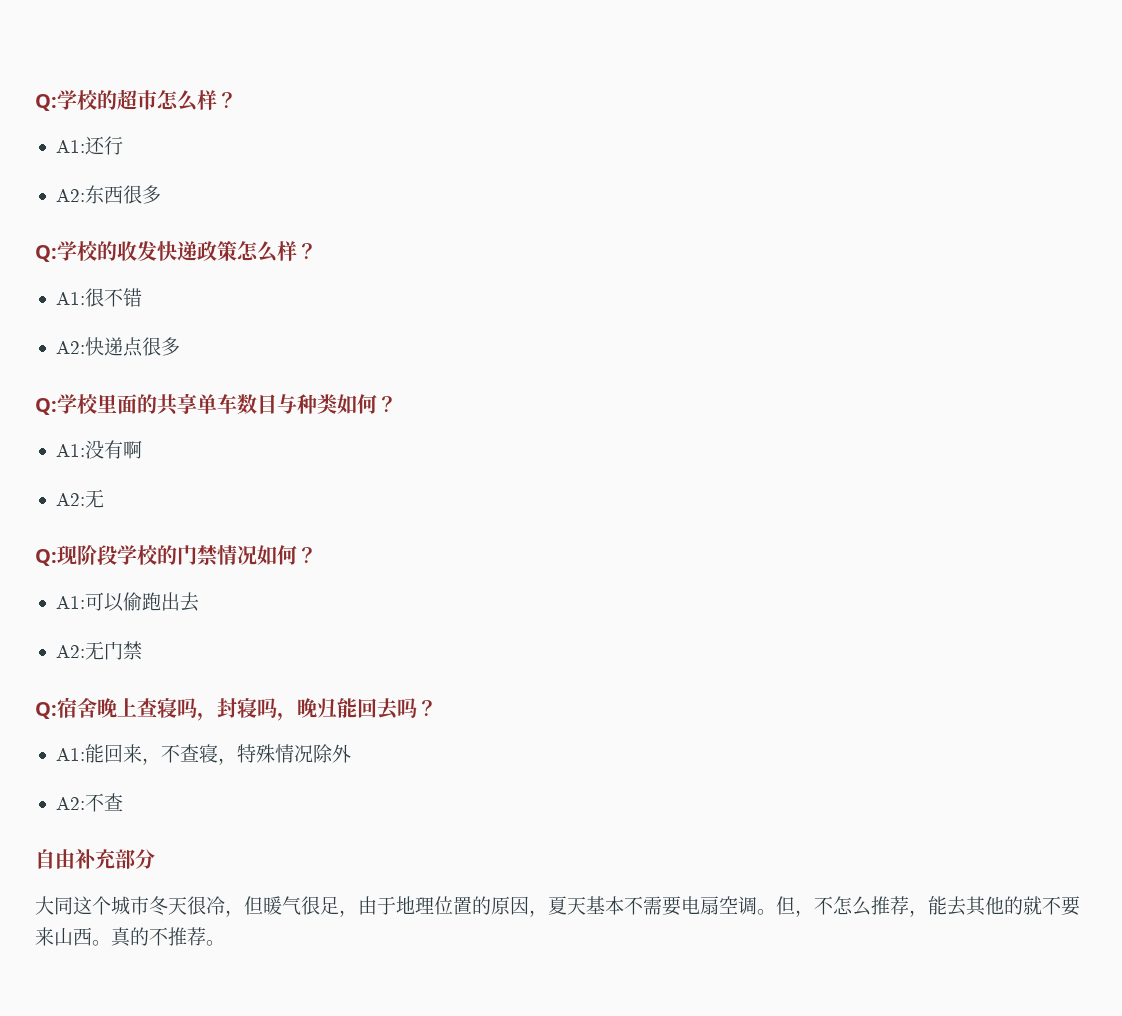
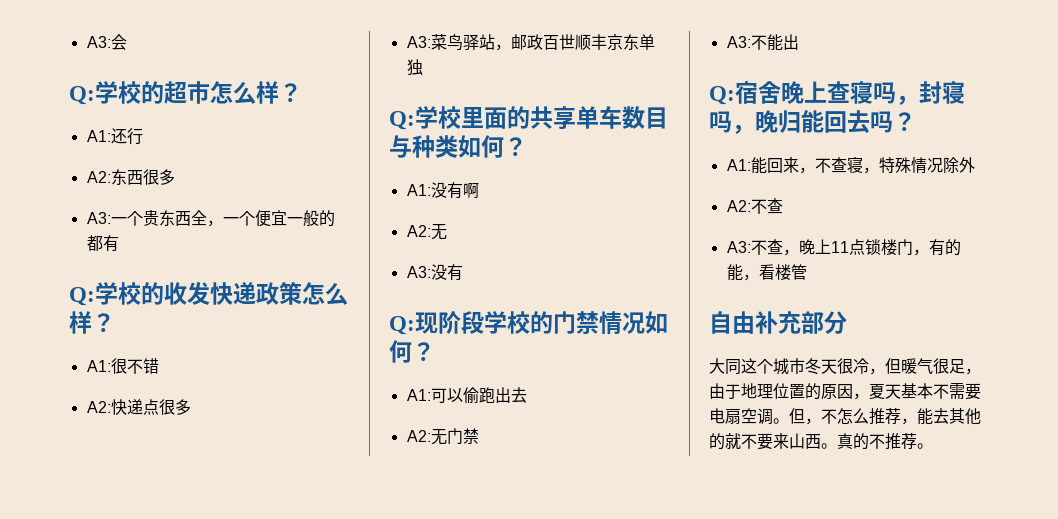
+ A3:会
+ A3:一个贵东西全，一个便宜一般的都有
+ A3:菜鸟驿站，邮政百世顺丰京东单独
+ A3:没有
+ A3:不能出
+ A3:不查，晚上11点锁楼门，有的能，看楼管

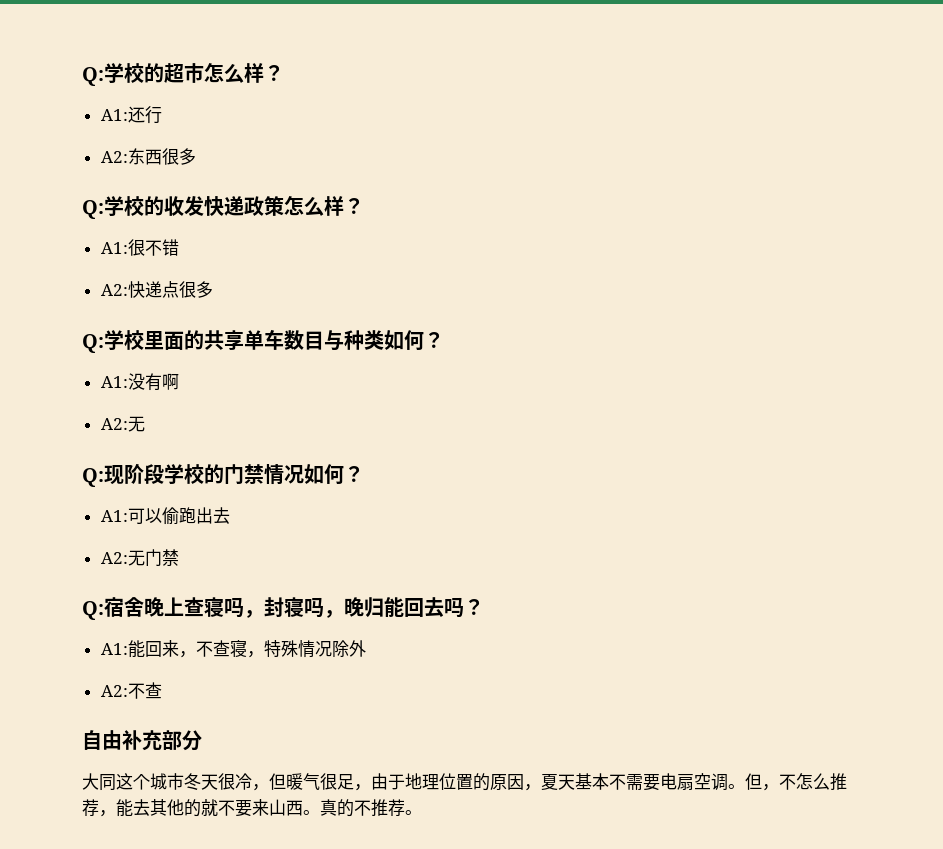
- A3:会
- A3:一个贵东西全，一个便宜一般的都有
- A3:菜鸟驿站，邮政百世顺丰京东单独
- A3:没有
- A3:不能出
- A3:不查，晚上11点锁楼门，有的能，看楼管

